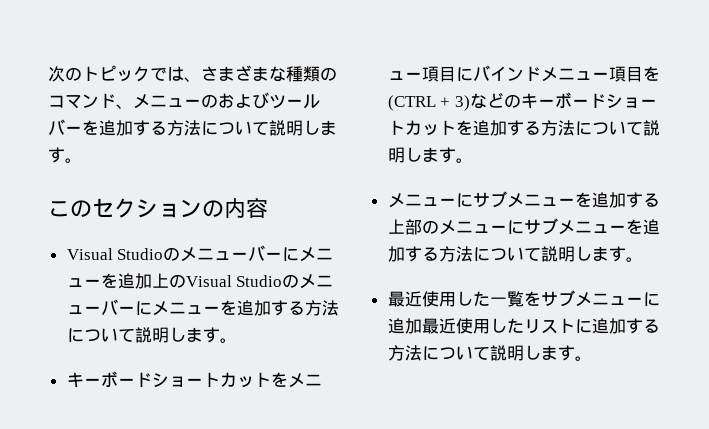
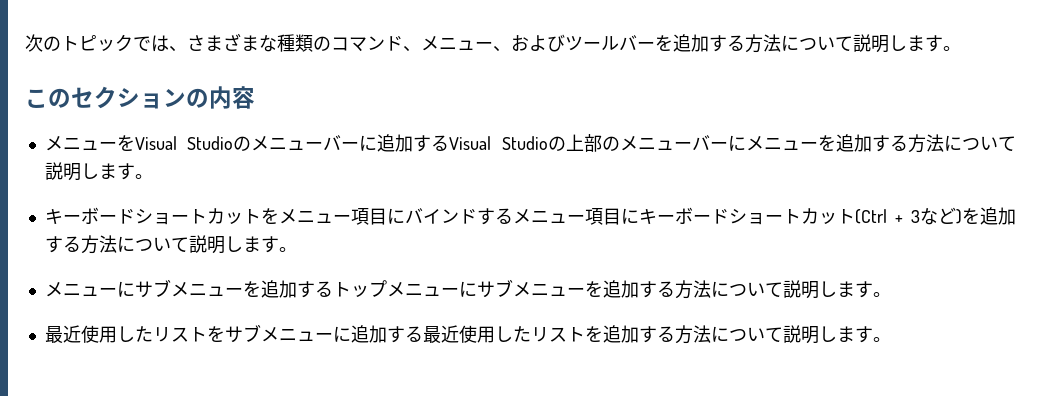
- 次のトピックでは、さまざまな種類のコマンド、メニューのおよびツールバーを追加する方法について説明します。
+ 次のトピックでは、さまざまな種類のコマンド、メニュー、およびツールバーを追加する方法について説明します。
- Visual Studioのメニューバーにメニューを追加上のVisual Studioのメニューバーにメニューを追加する方法について説明します。
+ メニューをVisual Studioのメニューバーに追加するVisual Studioの上部のメニューバーにメニューを追加する方法について説明します。
- キーボードショートカットをメニュー項目にバインドメニュー項目を(CTRL + 3)などのキーボードショートカットを追加する方法について説明します。
+ キーボードショートカットをメニュー項目にバインドするメニュー項目にキーボードショートカット(Ctrl + 3など)を追加する方法について説明します。
- メニューにサブメニューを追加する上部のメニューにサブメニューを追加する方法について説明します。
+ メニューにサブメニューを追加するトップメニューにサブメニューを追加する方法について説明します。
- 最近使用した一覧をサブメニューに追加最近使用したリストに追加する方法について説明します。
+ 最近使用したリストをサブメニューに追加する最近使用したリストを追加する方法について説明します。

